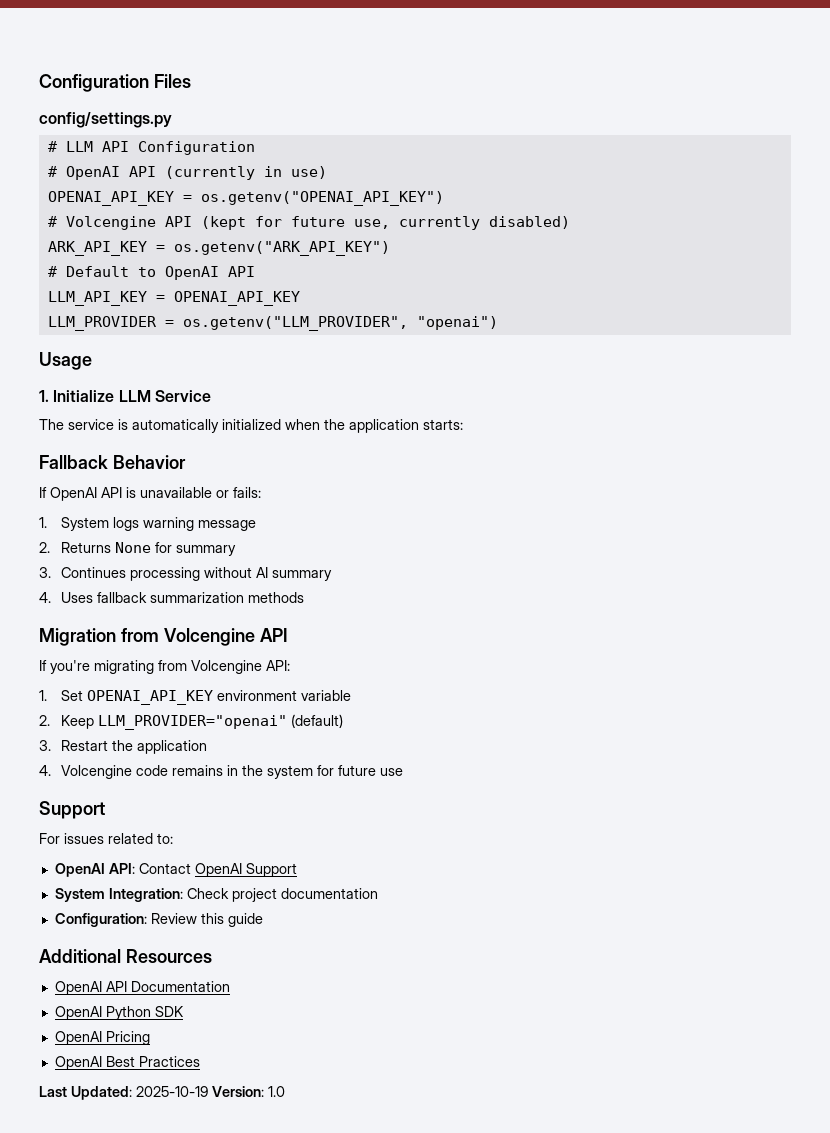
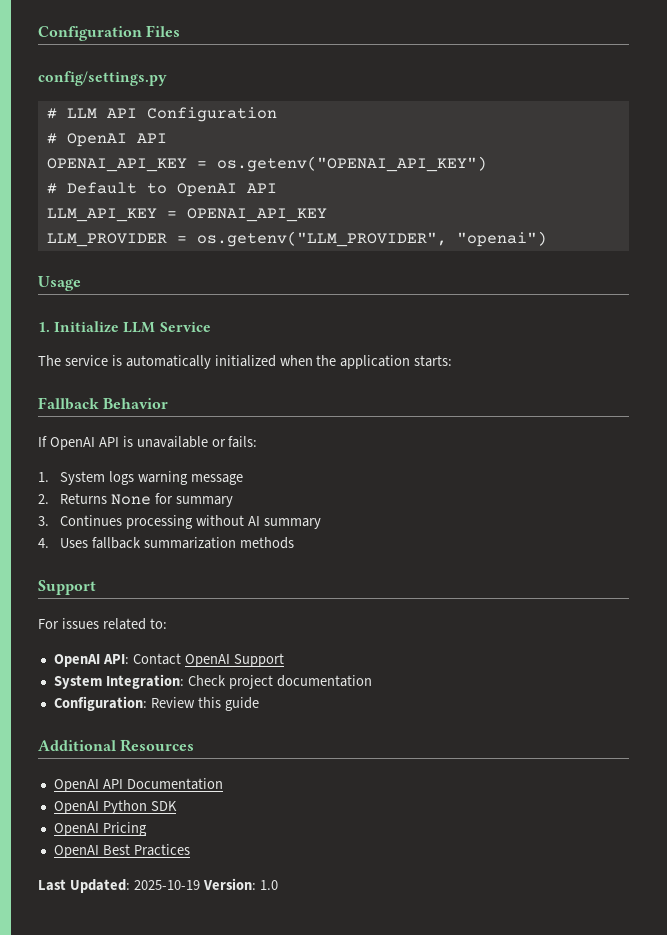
- # OpenAI API (currently in use)
+ # OpenAI API
- # Volcengine API (kept for future use, currently disabled)
- ARK_API_KEY = os.getenv("ARK_API_KEY")
- Migration from Volcengine API
- If you're migrating from Volcengine API:
- 1. Set OPENAI_API_KEY environment variable
- 2. Keep LLM_PROVIDER="openai" (default)
- 3. Restart the application
- 4. Volcengine code remains in the system for future use

